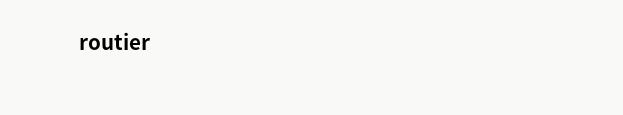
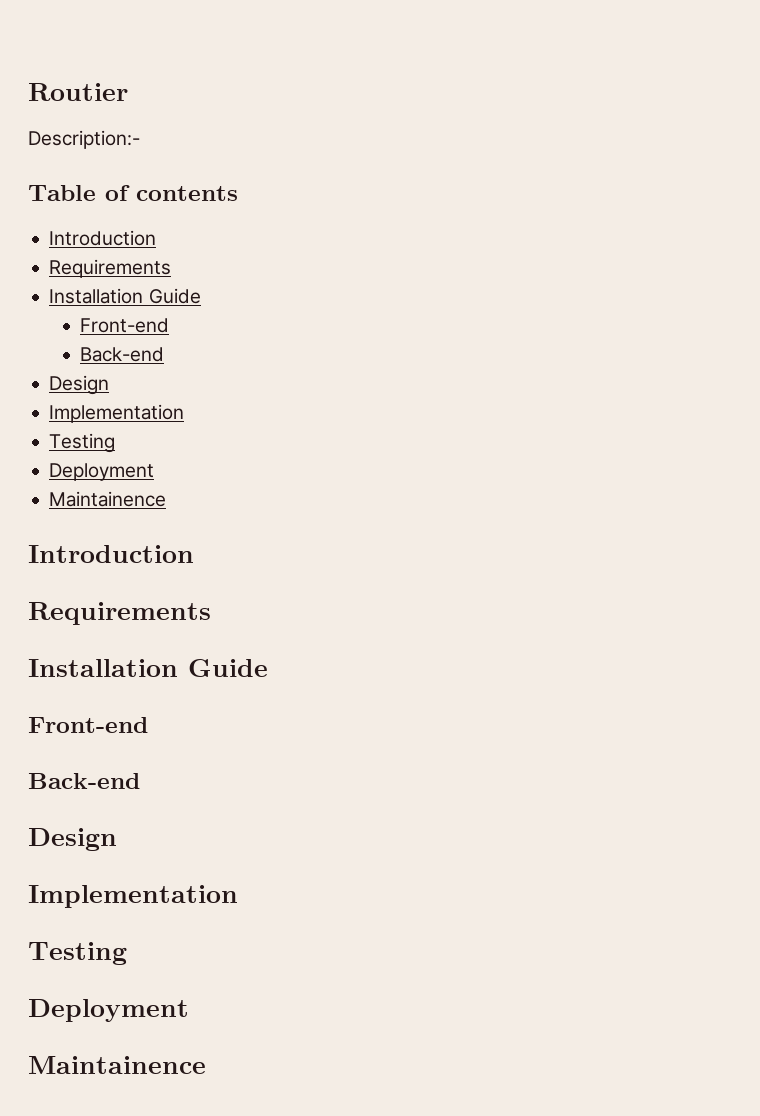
- routier
+ Routier
+ Description:-
+ Table of contents
+ Introduction
+ Requirements
+ Installation Guide
+ Front-end
+ Back-end
+ Design
+ Implementation
+ Testing
+ Deployment
+ Maintainence
+ Introduction
+ Requirements
+ Installation Guide
+ Front-end
+ Back-end
+ Design
+ Implementation
+ Testing
+ Deployment
+ Maintainence

